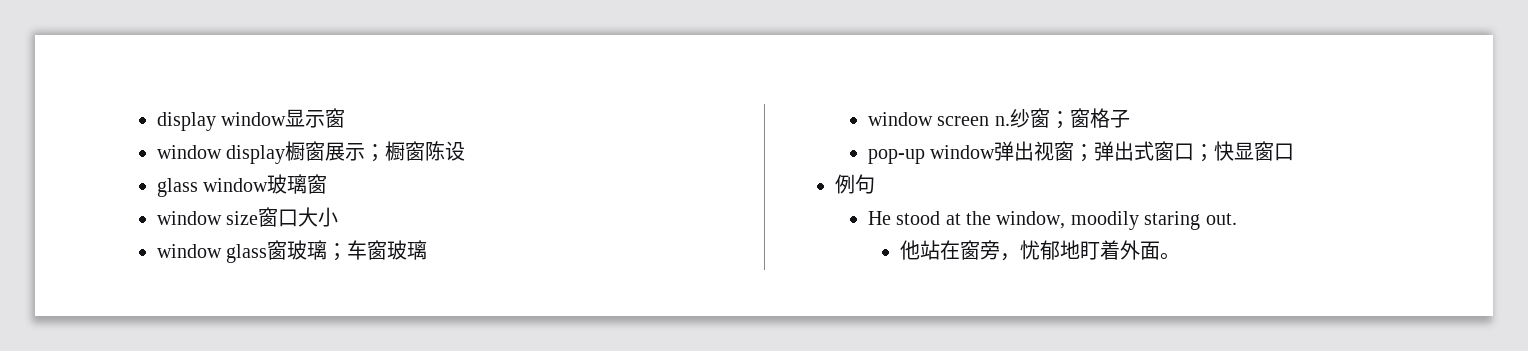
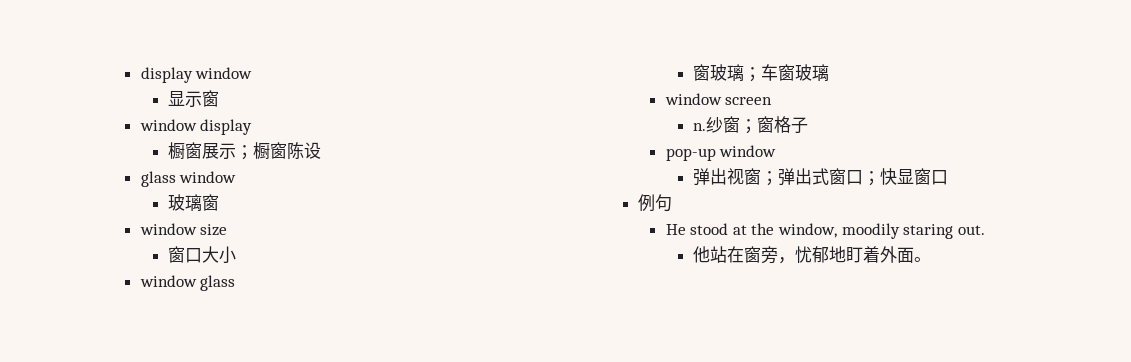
- display window显示窗
+ display window
+ 显示窗
- window display橱窗展示；橱窗陈设
+ window display
+ 橱窗展示；橱窗陈设
- glass window玻璃窗
+ glass window
+ 玻璃窗
- window size窗口大小
+ window size
+ 窗口大小
- window glass窗玻璃；车窗玻璃
+ window glass
+ 窗玻璃；车窗玻璃
- window screen n.
+ window screen
+ n.
- pop-up window弹出视窗；弹出式窗口；快显窗口
+ pop-up window
+ 弹出视窗；弹出式窗口；快显窗口

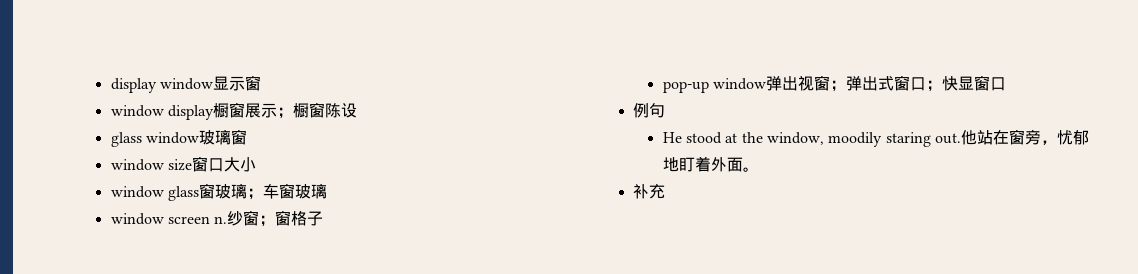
- display window
- 显示窗
+ display window显示窗
- window display
- 橱窗展示；橱窗陈设
+ window display橱窗展示；橱窗陈设
- glass window
- 玻璃窗
+ glass window玻璃窗
- window size
- 窗口大小
+ window size窗口大小
- window glass
- 窗玻璃；车窗玻璃
+ window glass窗玻璃；车窗玻璃
- window screen
- n.
+ window screen n.
- pop-up window
- 弹出视窗；弹出式窗口；快显窗口
+ pop-up window弹出视窗；弹出式窗口；快显窗口
- He stood at the window, moodily staring out.
- 他站在窗旁，忧郁地盯着外面。
+ He stood at the window, moodily staring out.他站在窗旁，忧郁地盯着外面。
+ 补充

